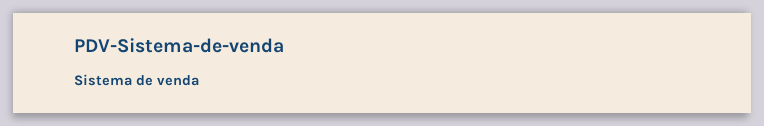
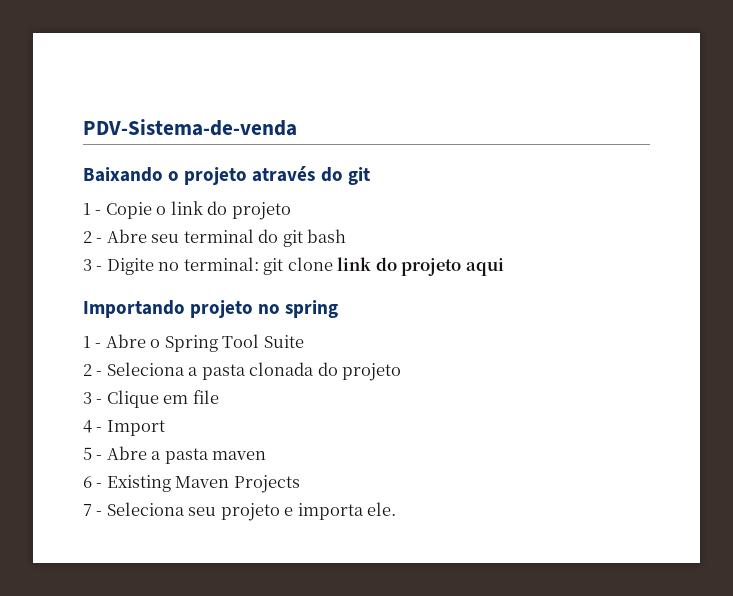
- Sistema de venda
+ Baixando o projeto através do git
+ 1 - Copie o link do projeto
+ 2 - Abre seu terminal do git bash
+ 3 - Digite no terminal: git clone link do projeto aqui
+ Importando projeto no spring
+ 1 - Abre o Spring Tool Suite
+ 2 - Seleciona a pasta clonada do projeto
+ 3 - Clique em file
+ 4 - Import
+ 5 - Abre a pasta maven
+ 6 - Existing Maven Projects
+ 7 - Seleciona seu projeto e importa ele.

